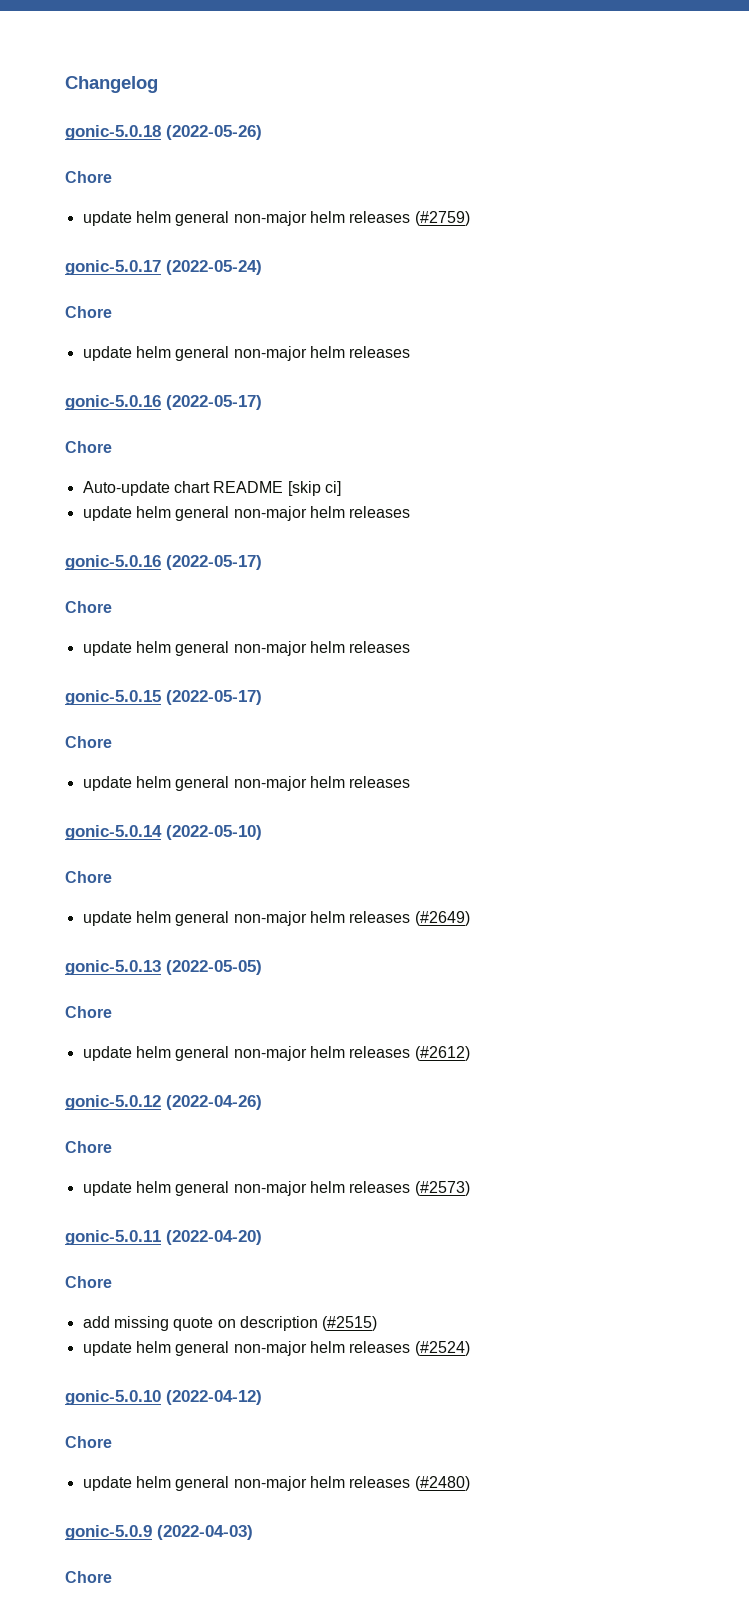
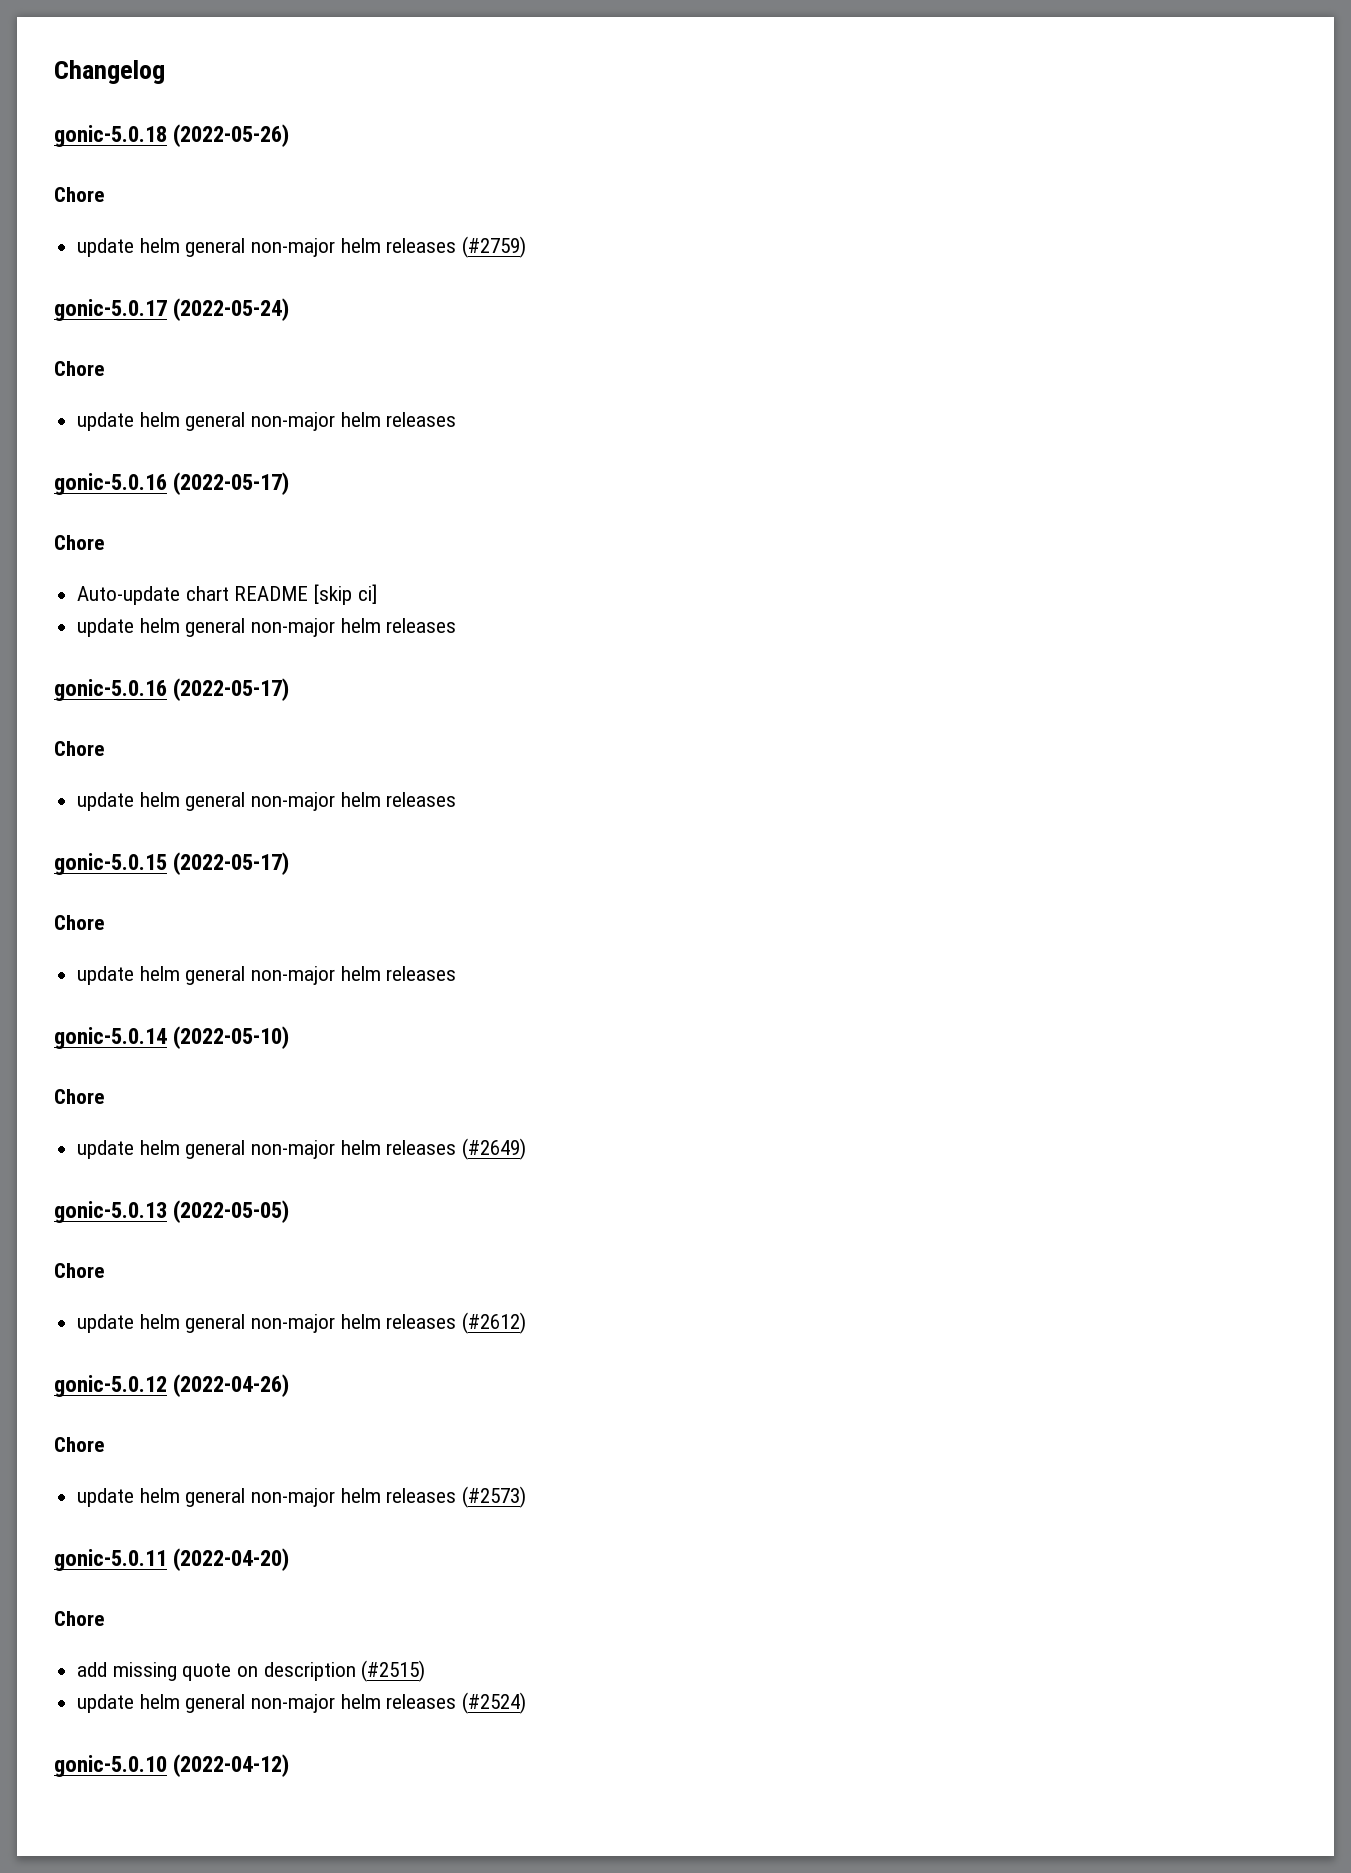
  gonic-5.0.10 (2022-04-12)
- Chore
- update helm general non-major helm releases (#2480)
- gonic-5.0.9 (2022-04-03)
- Chore

